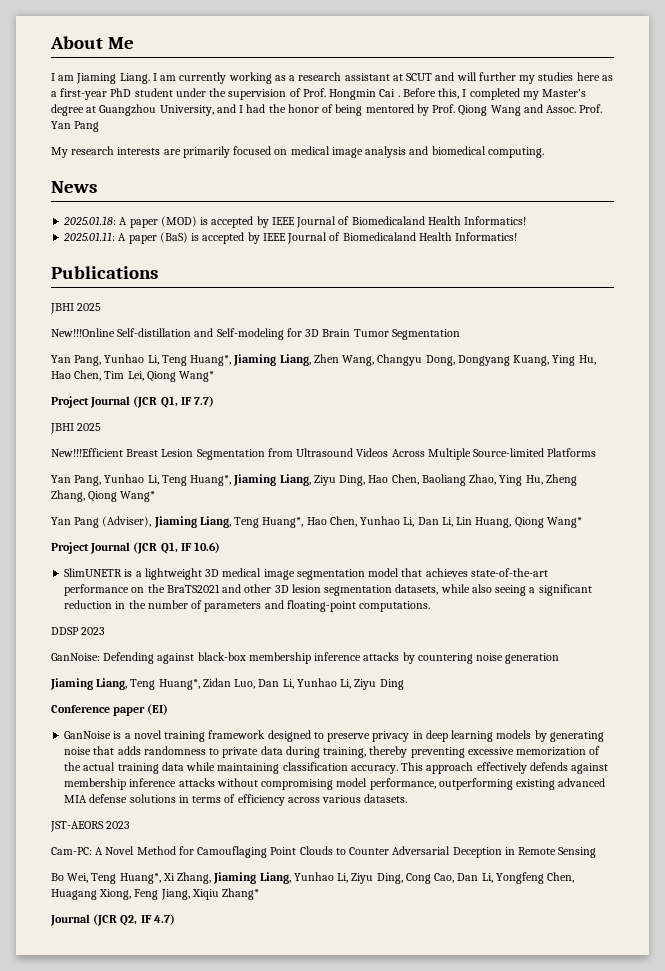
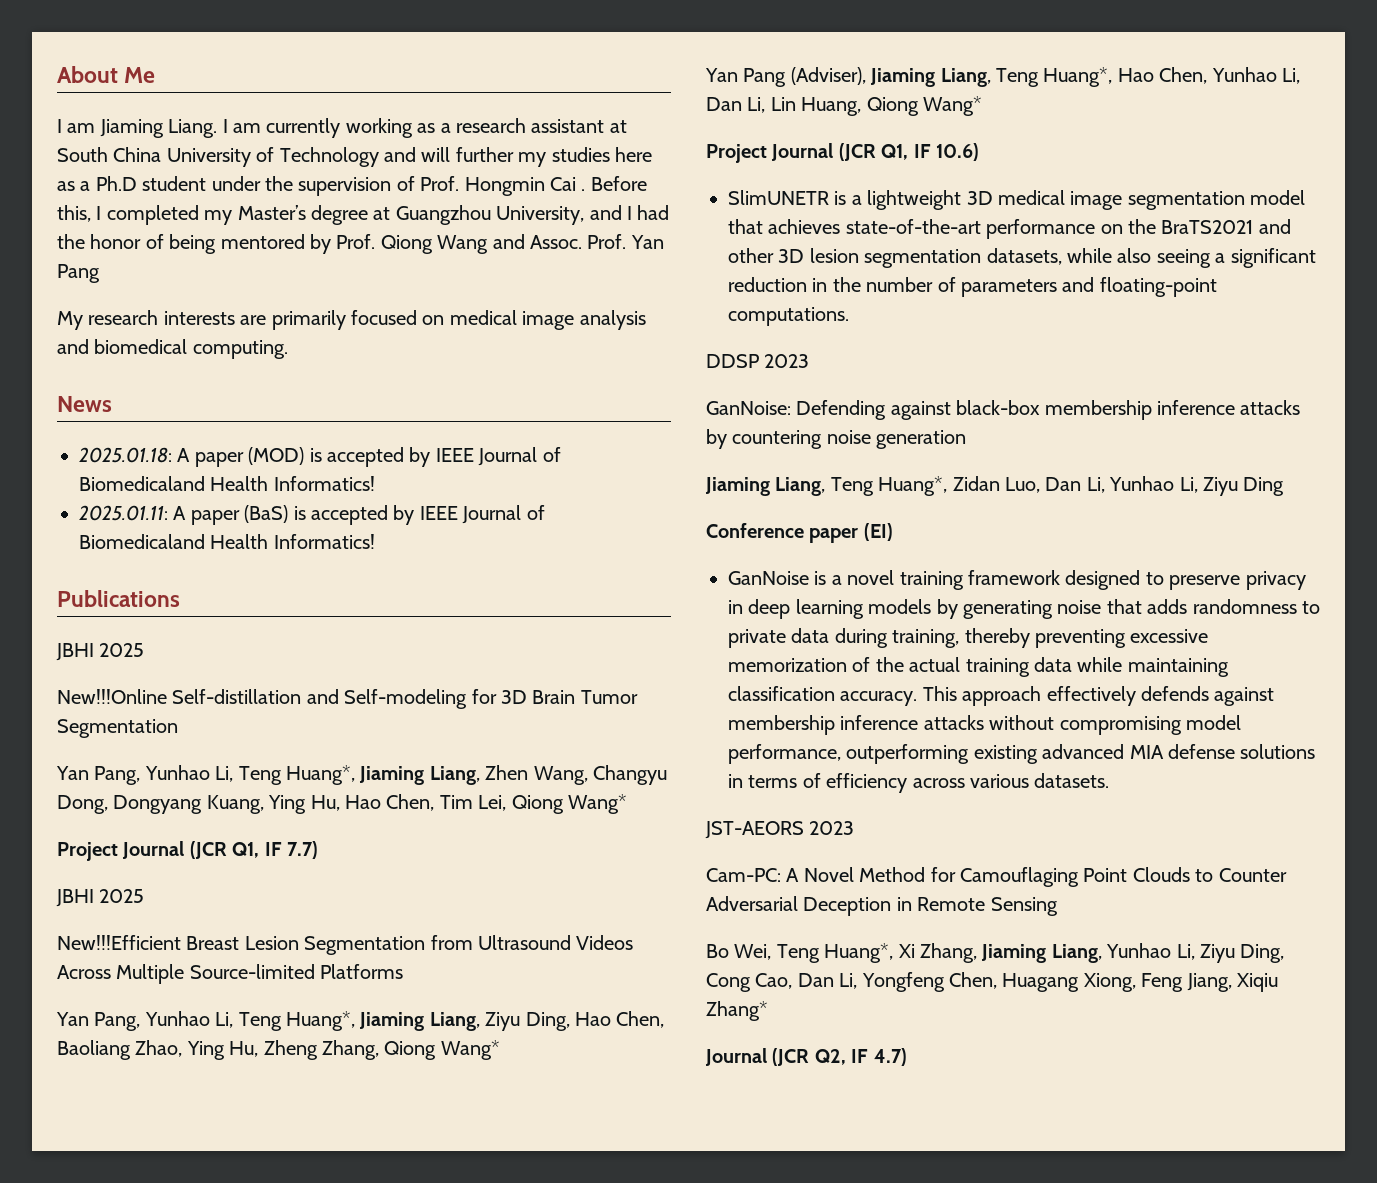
- I am currently working as a research assistant at SCUT and will further my studies here as a first-year PhD student under the supervision of Prof. Hongmin Cai .
+ I am currently working as a research assistant at South China University of Technology and will further my studies here as a Ph.D student under the supervision of Prof. Hongmin Cai .

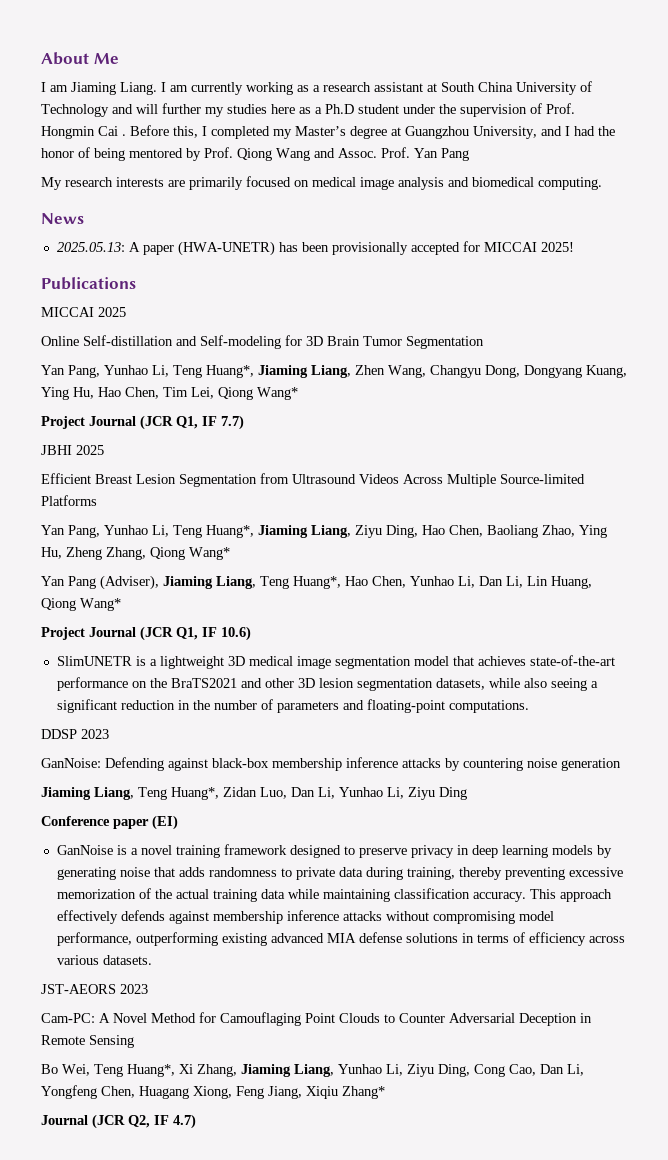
- 2025.01.18: A paper (MOD) is accepted by IEEE Journal of Biomedicaland Health Informatics!
- 2025.01.11: A paper (BaS) is accepted by IEEE Journal of Biomedicaland Health Informatics!
+ 2025.05.13: A paper (HWA-UNETR) has been provisionally accepted for MICCAI 2025!
  Publications
- JBHI 2025
- New!!!Online Self-distillation and Self-modeling for 3D Brain Tumor Segmentation
+ MICCAI 2025
+ Online Self-distillation and Self-modeling for 3D Brain Tumor Segmentation
- New!!!Efficient Breast Lesion Segmentation from Ultrasound Videos Across Multiple Source-limited Platforms
+ Efficient Breast Lesion Segmentation from Ultrasound Videos Across Multiple Source-limited Platforms

